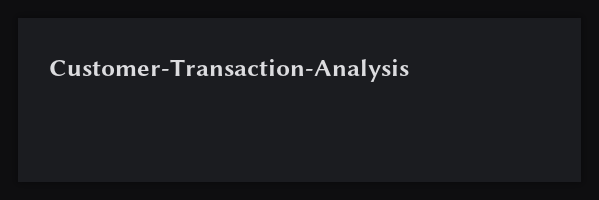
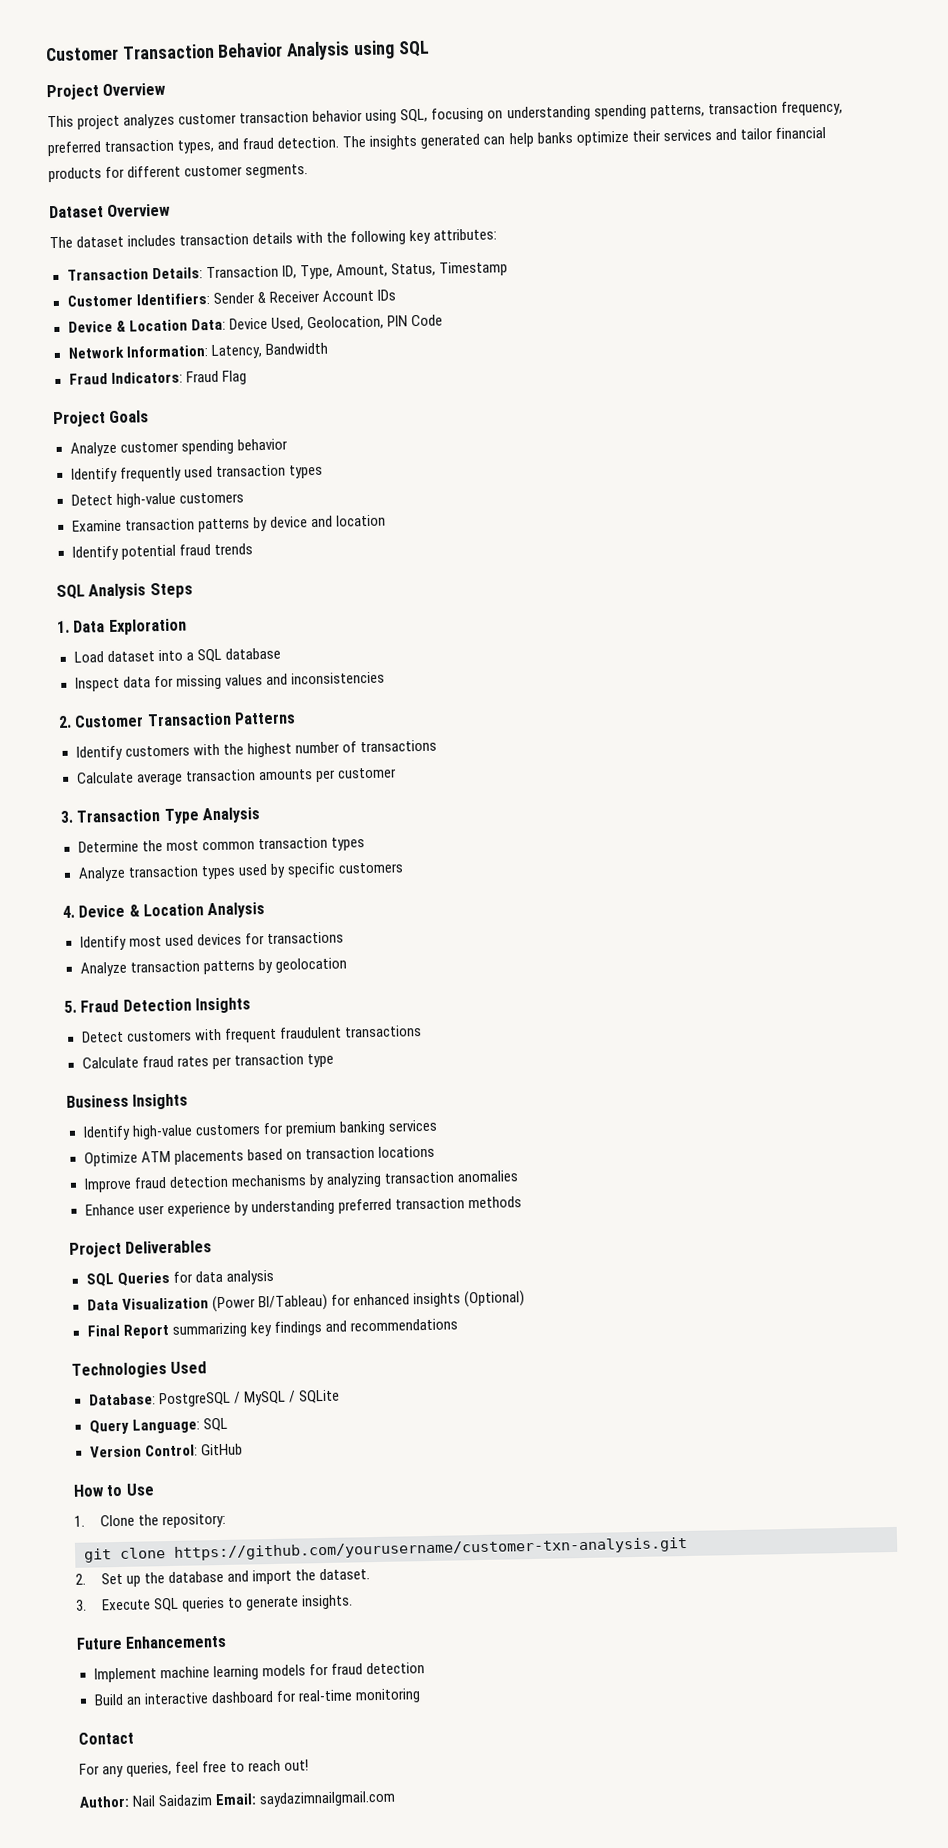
- Customer-Transaction-Analysis
+ Customer Transaction Behavior Analysis using SQL
+ Project Overview
+ This project analyzes customer transaction behavior using SQL, focusing on understanding spending patterns, transaction frequency, preferred transaction types, and fraud detection. The insights generated can help banks optimize their services and tailor financial products for different customer segments.
+ Dataset Overview
+ The dataset includes transaction details with the following key attributes:
+ Transaction Details: Transaction ID, Type, Amount, Status, Timestamp
+ Customer Identifiers: Sender & Receiver Account IDs
+ Device & Location Data: Device Used, Geolocation, PIN Code
+ Network Information: Latency, Bandwidth
+ Fraud Indicators: Fraud Flag
+ Project Goals
+ Analyze customer spending behavior
+ Identify frequently used transaction types
+ Detect high-value customers
+ Examine transaction patterns by device and location
+ Identify potential fraud trends
+ SQL Analysis Steps
+ 1. Data Exploration
+ Load dataset into a SQL database
+ Inspect data for missing values and inconsistencies
+ 2. Customer Transaction Patterns
+ Identify customers with the highest number of transactions
+ Calculate average transaction amounts per customer
+ 3. Transaction Type Analysis
+ Determine the most common transaction types
+ Analyze transaction types used by specific customers
+ 4. Device & Location Analysis
+ Identify most used devices for transactions
+ Analyze transaction patterns by geolocation
+ 5. Fraud Detection Insights
+ Detect customers with frequent fraudulent transactions
+ Calculate fraud rates per transaction type
+ Business Insights
+ Identify high-value customers for premium banking services
+ Optimize ATM placements based on transaction locations
+ Improve fraud detection mechanisms by analyzing transaction anomalies
+ Enhance user experience by understanding preferred transaction methods
+ Project Deliverables
+ SQL Queries for data analysis
+ Data Visualization (Power BI/Tableau) for enhanced insights (Optional)
+ Final Report summarizing key findings and recommendations
+ Technologies Used
+ Database: PostgreSQL / MySQL / SQLite
+ Query Language: SQL
+ Version Control: GitHub
+ How to Use
+ 1. Clone the repository:
+ git clone https://github.com/yourusername/customer-txn-analysis.git
+ 2. Set up the database and import the dataset.
+ 3. Execute SQL queries to generate insights.
+ Future Enhancements
+ Implement machine learning models for fraud detection
+ Build an interactive dashboard for real-time monitoring
+ Contact
+ For any queries, feel free to reach out!
+ Author: Nail Saidazim Email: saydazimnailgmail.com

